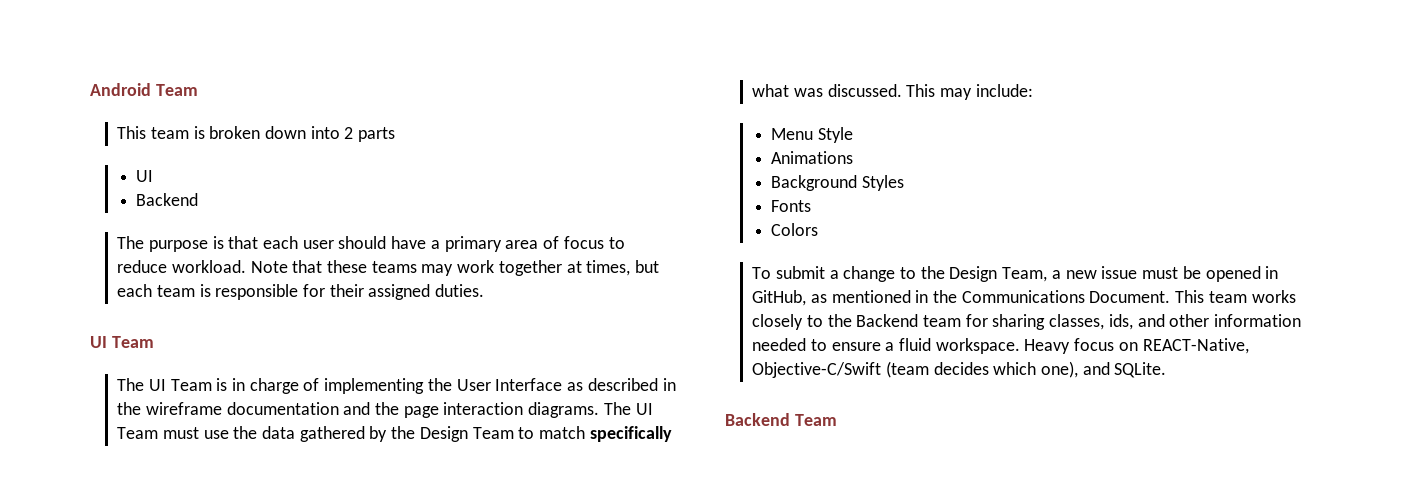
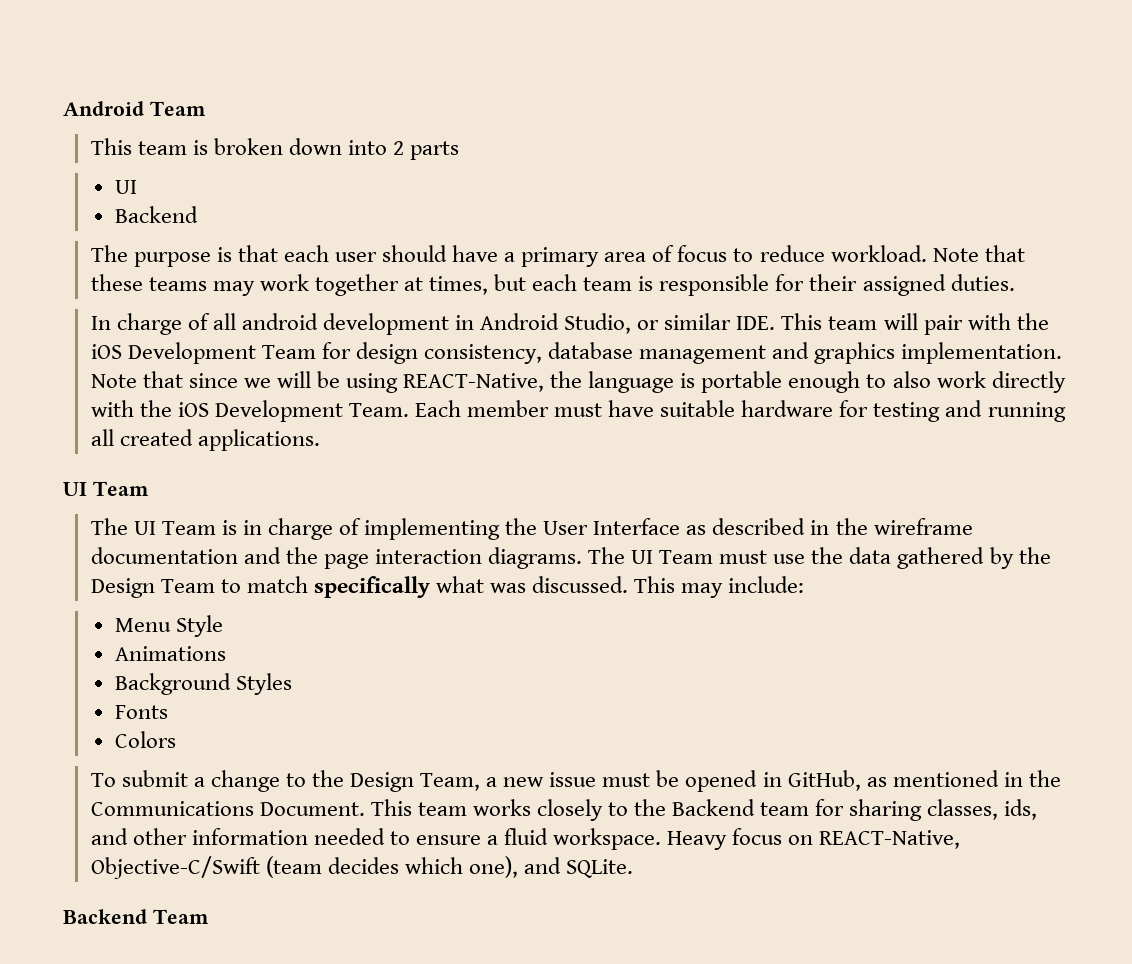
+ In charge of all android development in Android Studio, or similar IDE. This team will pair with the iOS Development Team for design consistency, database management and graphics implementation. Note that since we will be using REACT-Native, the language is portable enough to also work directly with the iOS Development Team. Each member must have suitable hardware for testing and running all created applications.

